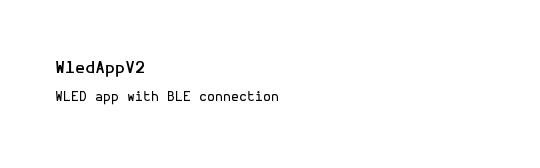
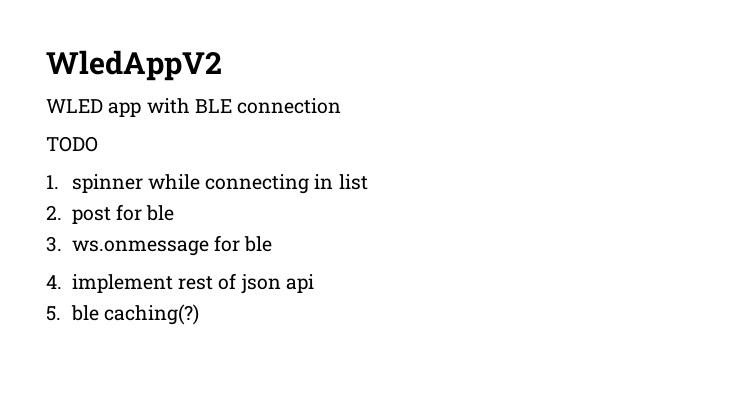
+ TODO
+ 1. spinner while connecting in list
+ 2. post for ble
+ 3. ws.onmessage for ble
+ 4. implement rest of json api
+ 5. ble caching(?)

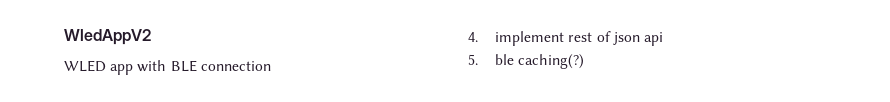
- TODO
- 1. spinner while connecting in list
- 2. post for ble
- 3. ws.onmessage for ble

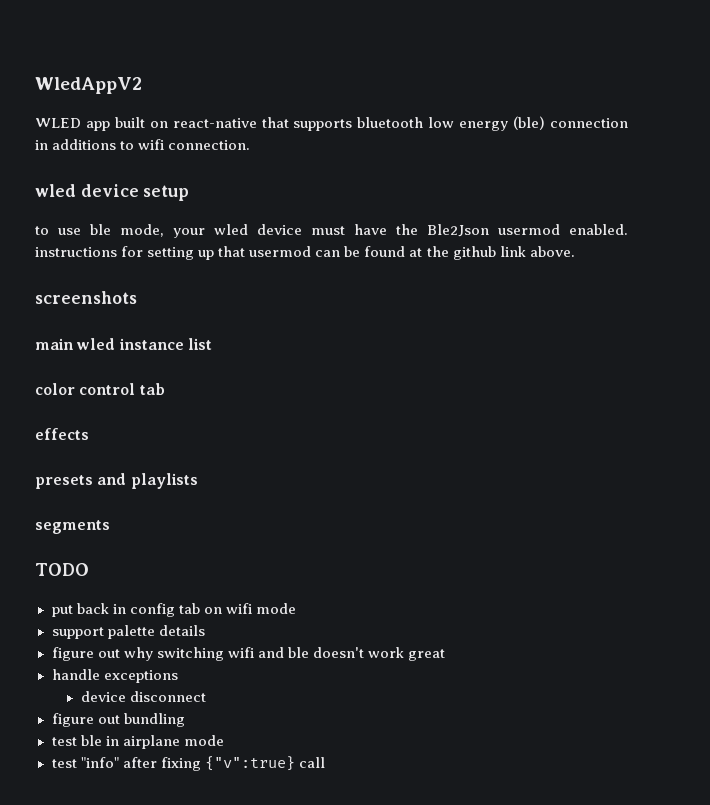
- WLED app with BLE connection
- 4. implement rest of json api
- 5. ble caching(?)
+ WLED app built on react-native that supports bluetooth low energy (ble) connection in additions to wifi connection.
+ wled device setup
+ to use ble mode, your wled device must have the Ble2Json usermod enabled. instructions for setting up that usermod can be found at the github link above.
+ screenshots
+ main wled instance list
+ color control tab
+ effects
+ presets and playlists
+ segments
+ TODO
+ put back in config tab on wifi mode
+ support palette details
+ figure out why switching wifi and ble doesn't work great
+ handle exceptions
+ device disconnect
+ figure out bundling
+ test ble in airplane mode
+ test "info" after fixing {"v":true} call

